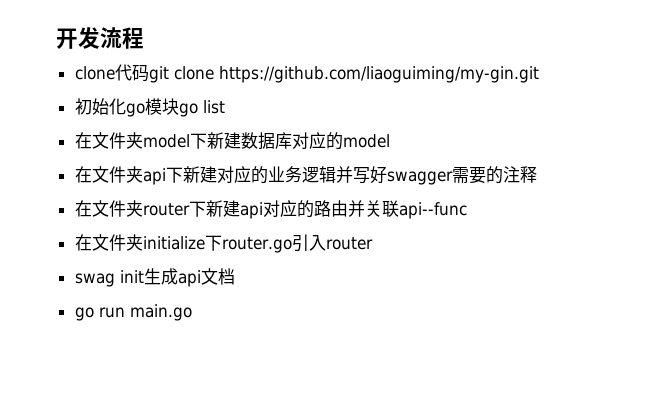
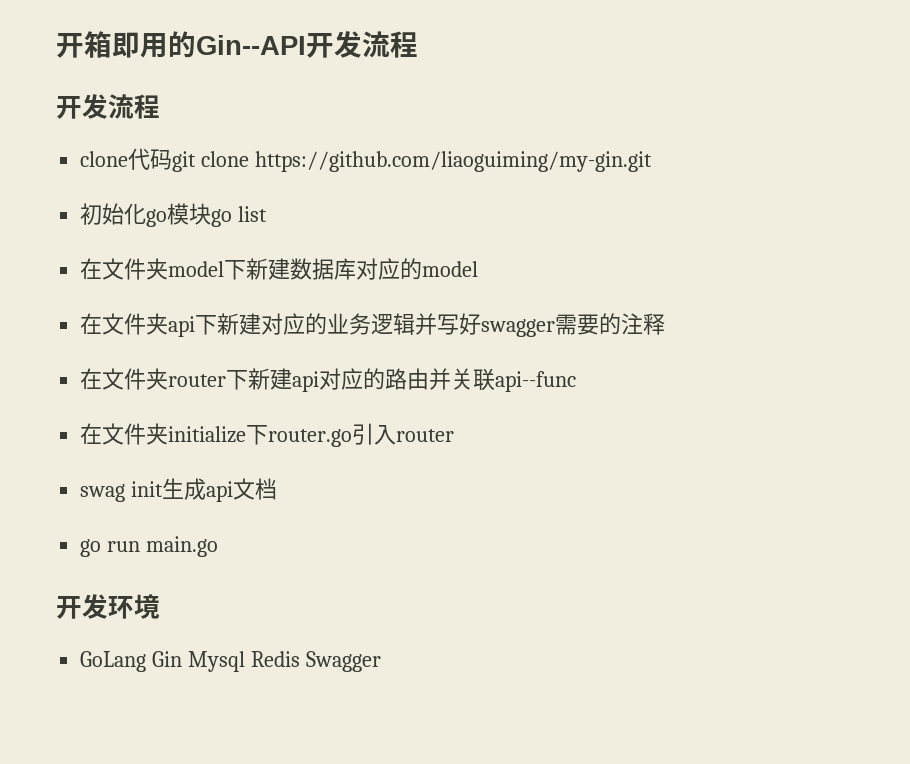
+ 开箱即用的Gin--API开发流程
+ 开发环境
+ GoLang Gin Mysql Redis Swagger

